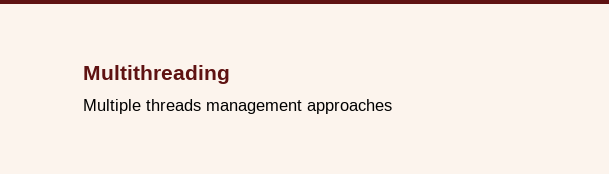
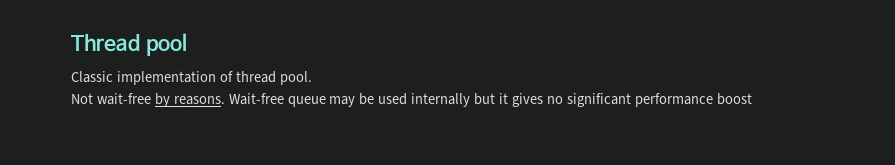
- Multithreading
- Multiple threads management approaches
+ Thread pool
+ Classic implementation of thread pool.
+ Not wait-free by reasons. Wait-free queue may be used internally but it gives no significant performance boost

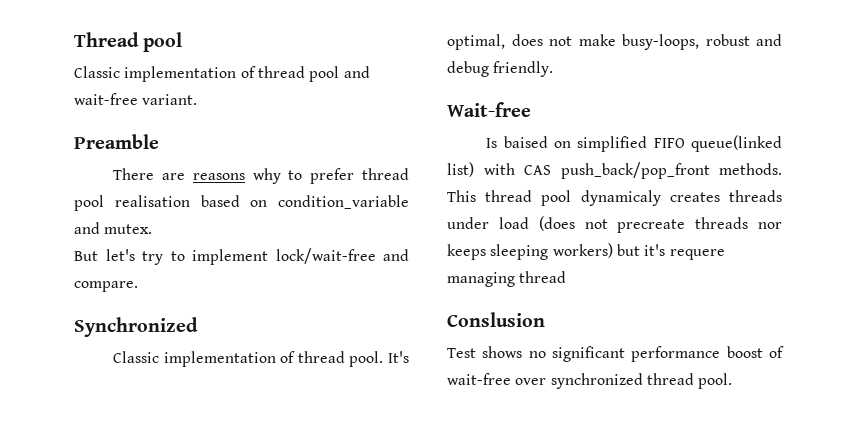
+ Classic implementation of thread pool and wait-free variant.
+ Preamble
+ There are reasons why to prefer thread pool realisation based on condition_variable and mutex.
+ But let's try to implement lock/wait-free and compare.
+ Synchronized
- Classic implementation of thread pool.
- Not wait-free by reasons. Wait-free queue may be used internally but it gives no significant performance boost
+ Classic implementation of thread pool. It's optimal, does not make busy-loops, robust and debug friendly.
+ Wait-free
+ Is baised on simplified FIFO queue(linked list) with CAS push_back/pop_front methods. This thread pool dynamicaly creates threads under load (does not precreate threads nor keeps sleeping workers) but it's requere managing thread
+ Conslusion
+ Test shows no significant performance boost of wait-free over synchronized thread pool.

